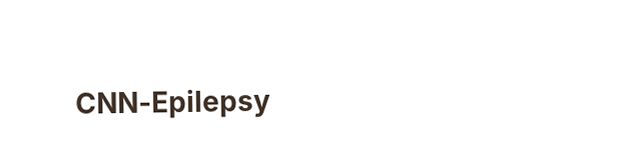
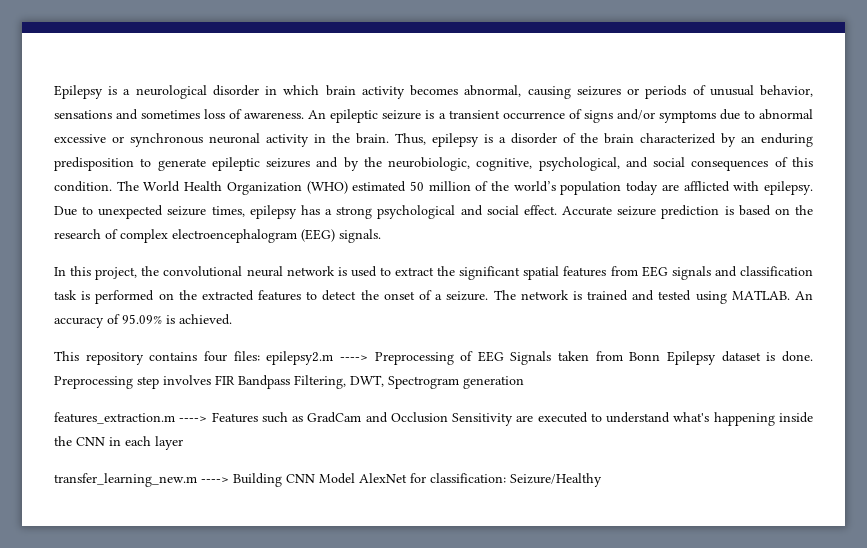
- CNN-Epilepsy
+ Epilepsy is a neurological disorder in which brain activity becomes abnormal, causing seizures or periods of unusual behavior, sensations and sometimes loss of awareness. An epileptic seizure is a transient occurrence of signs and/or symptoms due to abnormal excessive or synchronous neuronal activity in the brain. Thus, epilepsy is a disorder of the brain characterized by an enduring predisposition to generate epileptic seizures and by the neurobiologic, cognitive, psychological, and social consequences of this condition. The World Health Organization (WHO) estimated 50 million of the world’s population today are afflicted with epilepsy. Due to unexpected seizure times, epilepsy has a strong psychological and social effect. Accurate seizure prediction is based on the research of complex electroencephalogram (EEG) signals.
+ In this project, the convolutional neural network is used to extract the significant spatial features from EEG signals and classification task is performed on the extracted features to detect the onset of a seizure. The network is trained and tested using MATLAB. An accuracy of 95.09% is achieved.
+ This repository contains four files: epilepsy2.m ----> Preprocessing of EEG Signals taken from Bonn Epilepsy dataset is done. Preprocessing step involves FIR Bandpass Filtering, DWT, Spectrogram generation
+ features_extraction.m ----> Features such as GradCam and Occlusion Sensitivity are executed to understand what's happening inside the CNN in each layer
+ transfer_learning_new.m ----> Building CNN Model AlexNet for classification: Seizure/Healthy

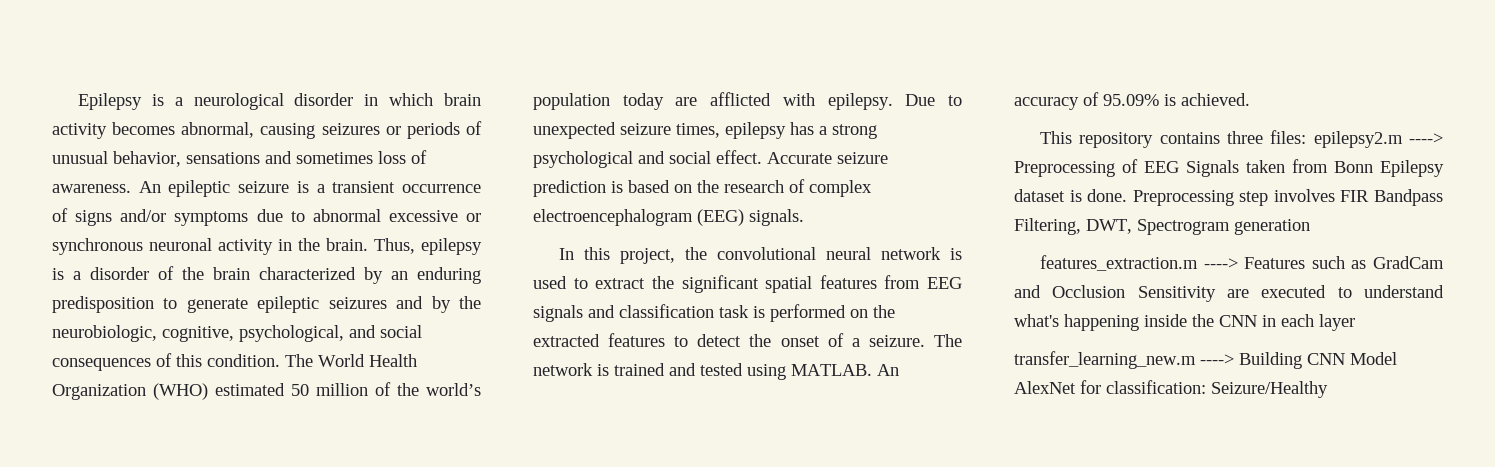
- This repository contains four files: epilepsy2.m ----> Preprocessing of EEG Signals taken from Bonn Epilepsy dataset is done.
+ This repository contains three files: epilepsy2.m ----> Preprocessing of EEG Signals taken from Bonn Epilepsy dataset is done.

